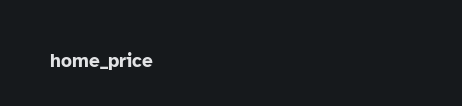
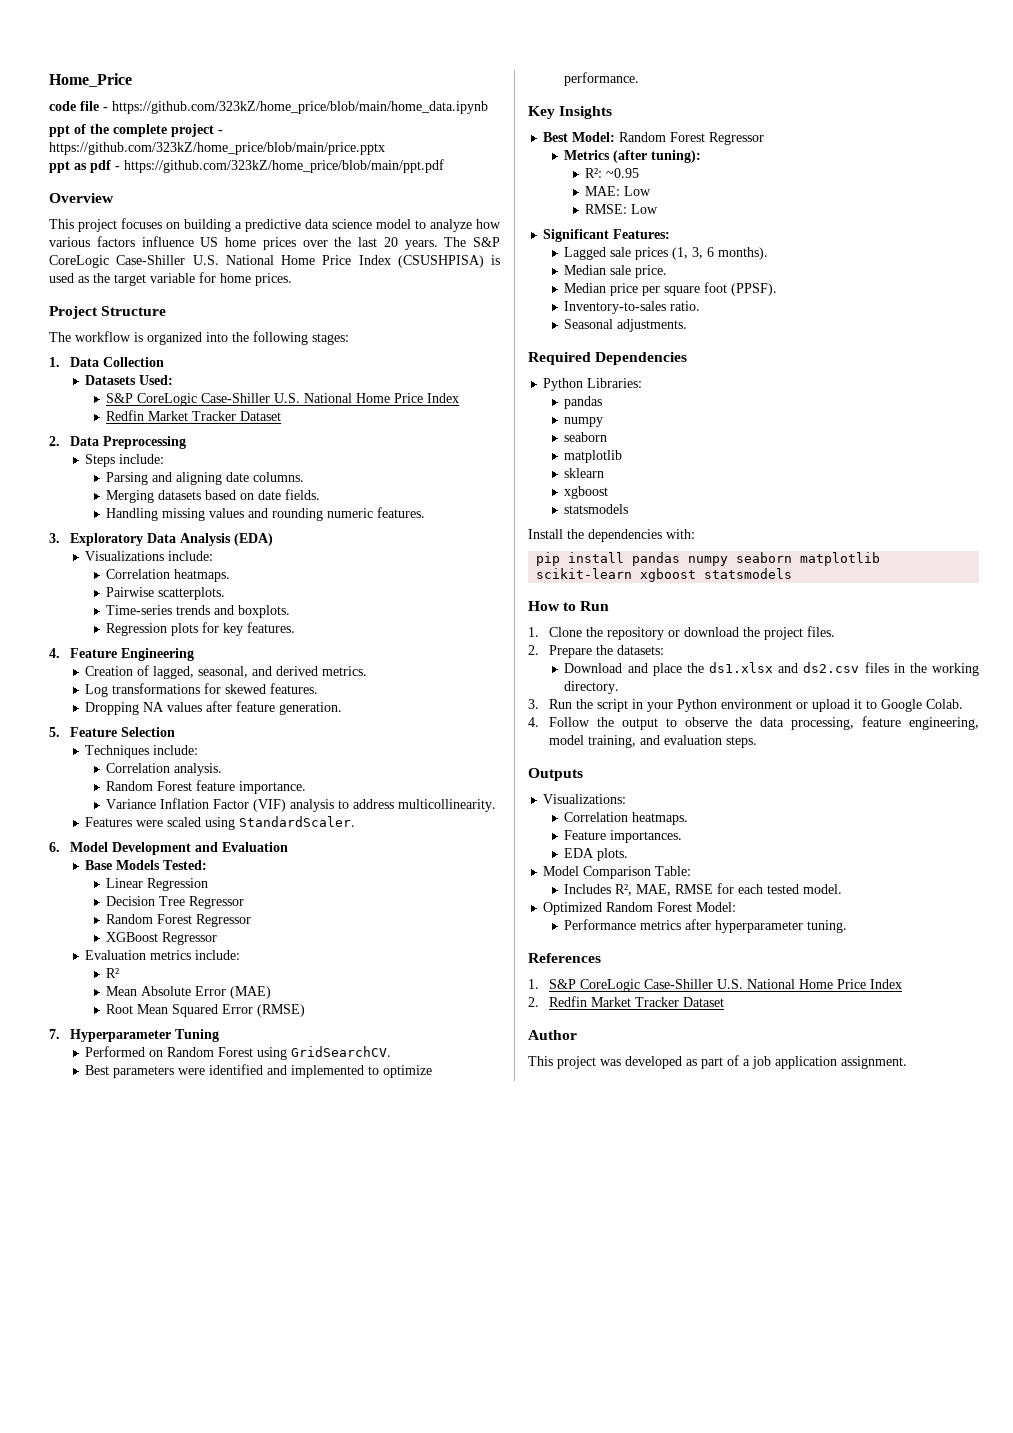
- home_price
+ Home_Price
+ code file - https://github.com/323kZ/home_price/blob/main/home_data.ipynb
+ ppt of the complete project - https://github.com/323kZ/home_price/blob/main/price.pptx
+ ppt as pdf - https://github.com/323kZ/home_price/blob/main/ppt.pdf
+ Overview
+ This project focuses on building a predictive data science model to analyze how various factors influence US home prices over the last 20 years. The S&P CoreLogic Case-Shiller U.S. National Home Price Index (CSUSHPISA) is used as the target variable for home prices.
+ Project Structure
+ The workflow is organized into the following stages:
+ 1. Data Collection
+ Datasets Used:
+ S&P CoreLogic Case-Shiller U.S. National Home Price Index
+ Redfin Market Tracker Dataset
+ 2. Data Preprocessing
+ Steps include:
+ Parsing and aligning date columns.
+ Merging datasets based on date fields.
+ Handling missing values and rounding numeric features.
+ 3. Exploratory Data Analysis (EDA)
+ Visualizations include:
+ Correlation heatmaps.
+ Pairwise scatterplots.
+ Time-series trends and boxplots.
+ Regression plots for key features.
+ 4. Feature Engineering
+ Creation of lagged, seasonal, and derived metrics.
+ Log transformations for skewed features.
+ Dropping NA values after feature generation.
+ 5. Feature Selection
+ Techniques include:
+ Correlation analysis.
+ Random Forest feature importance.
+ Variance Inflation Factor (VIF) analysis to address multicollinearity.
+ Features were scaled using StandardScaler.
+ 6. Model Development and Evaluation
+ Base Models Tested:
+ Linear Regression
+ Decision Tree Regressor
+ Random Forest Regressor
+ XGBoost Regressor
+ Evaluation metrics include:
+ R²
+ Mean Absolute Error (MAE)
+ Root Mean Squared Error (RMSE)
+ 7. Hyperparameter Tuning
+ Performed on Random Forest using GridSearchCV.
+ Best parameters were identified and implemented to optimize performance.
+ Key Insights
+ Best Model: Random Forest Regressor
+ Metrics (after tuning):
+ R²: ~0.95
+ MAE: Low
+ RMSE: Low
+ Significant Features:
+ Lagged sale prices (1, 3, 6 months).
+ Median sale price.
+ Median price per square foot (PPSF).
+ Inventory-to-sales ratio.
+ Seasonal adjustments.
+ Required Dependencies
+ Python Libraries:
+ pandas
+ numpy
+ seaborn
+ matplotlib
+ sklearn
+ xgboost
+ statsmodels
+ Install the dependencies with:
+ pip install pandas numpy seaborn matplotlib scikit-learn xgboost statsmodels
+ How to Run
+ 1. Clone the repository or download the project files.
+ 2. Prepare the datasets:
+ Download and place the ds1.xlsx and ds2.csv files in the working directory.
+ 3. Run the script in your Python environment or upload it to Google Colab.
+ 4. Follow the output to observe the data processing, feature engineering, model training, and evaluation steps.
+ Outputs
+ Visualizations:
+ Correlation heatmaps.
+ Feature importances.
+ EDA plots.
+ Model Comparison Table:
+ Includes R², MAE, RMSE for each tested model.
+ Optimized Random Forest Model:
+ Performance metrics after hyperparameter tuning.
+ References
+ 1. S&P CoreLogic Case-Shiller U.S. National Home Price Index
+ 2. Redfin Market Tracker Dataset
+ Author
+ This project was developed as part of a job application assignment.

